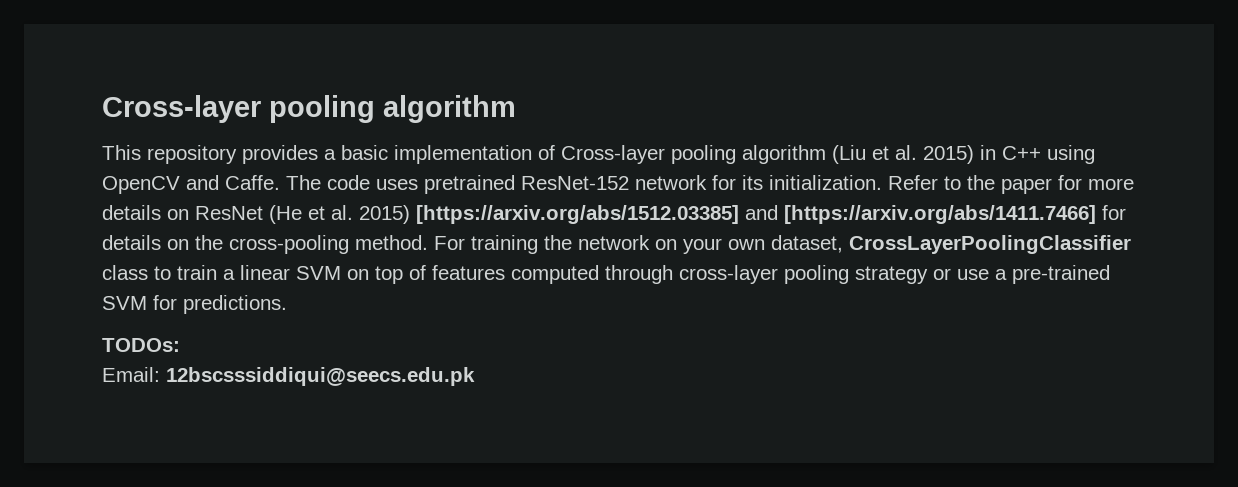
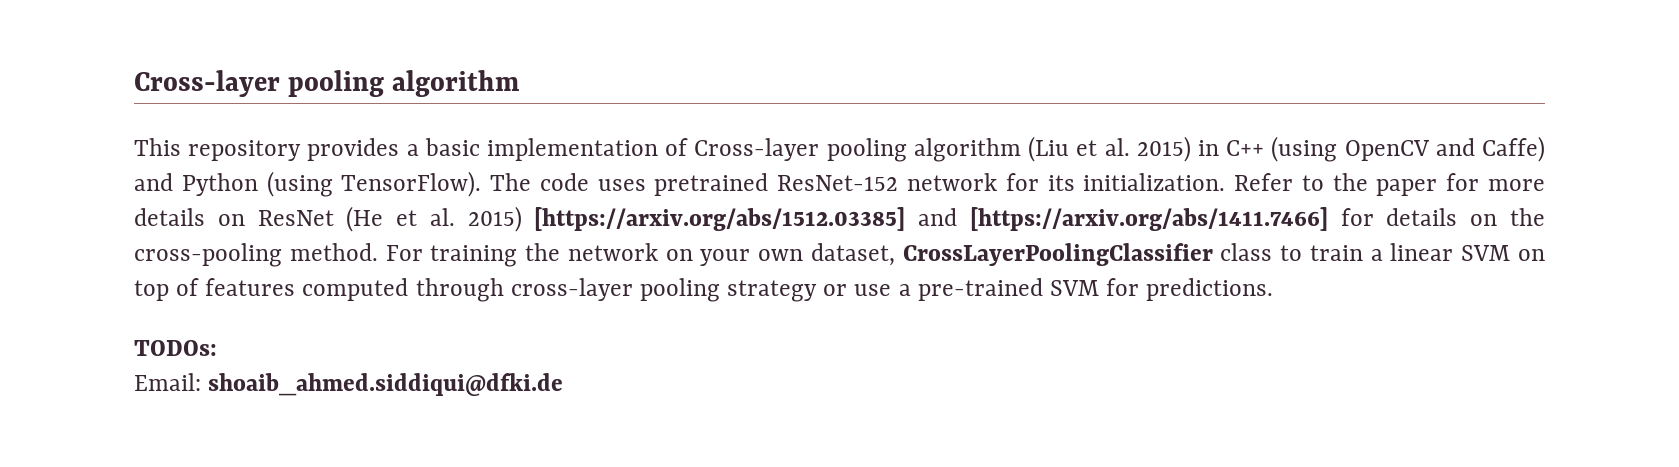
- This repository provides a basic implementation of Cross-layer pooling algorithm (Liu et al. 2015) in C++ using OpenCV and Caffe.
+ This repository provides a basic implementation of Cross-layer pooling algorithm (Liu et al. 2015) in C++ (using OpenCV and Caffe) and Python (using TensorFlow).
- Email: 12bscsssiddiqui@seecs.edu.pk
+ Email: shoaib_ahmed.siddiqui@dfki.de

